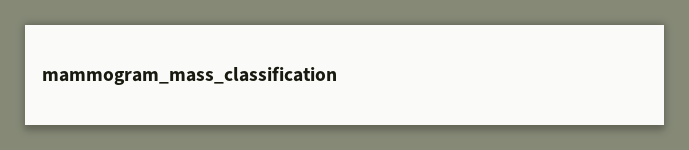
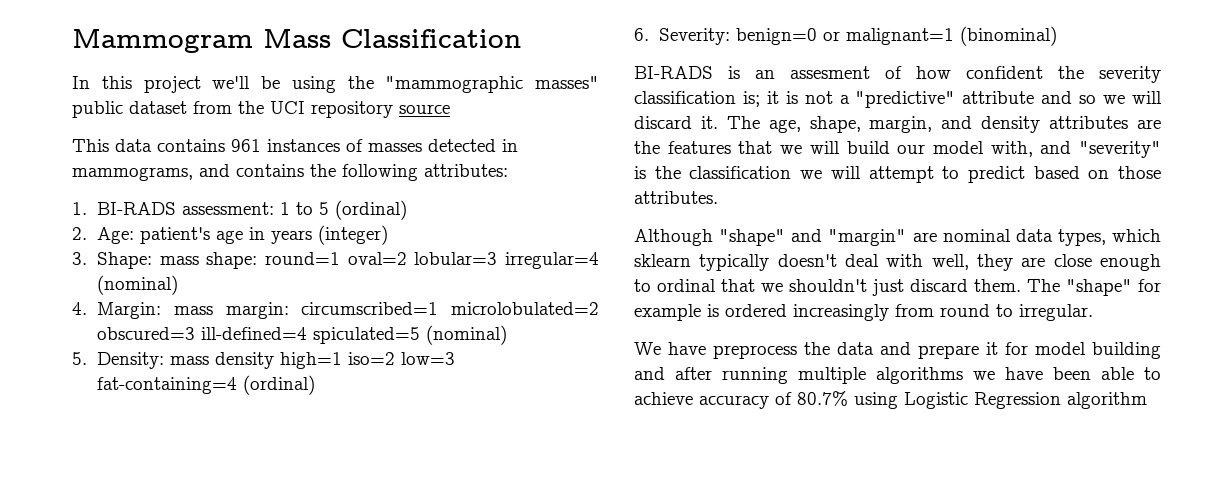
- mammogram_mass_classification
+ Mammogram Mass Classification
+ In this project we'll be using the "mammographic masses" public dataset from the UCI repository source
+ This data contains 961 instances of masses detected in mammograms, and contains the following attributes:
+ 1. BI-RADS assessment: 1 to 5 (ordinal)
+ 2. Age: patient's age in years (integer)
+ 3. Shape: mass shape: round=1 oval=2 lobular=3 irregular=4 (nominal)
+ 4. Margin: mass margin: circumscribed=1 microlobulated=2 obscured=3 ill-defined=4 spiculated=5 (nominal)
+ 5. Density: mass density high=1 iso=2 low=3 fat-containing=4 (ordinal)
+ 6. Severity: benign=0 or malignant=1 (binominal)
+ BI-RADS is an assesment of how confident the severity classification is; it is not a "predictive" attribute and so we will discard it. The age, shape, margin, and density attributes are the features that we will build our model with, and "severity" is the classification we will attempt to predict based on those attributes.
+ Although "shape" and "margin" are nominal data types, which sklearn typically doesn't deal with well, they are close enough to ordinal that we shouldn't just discard them. The "shape" for example is ordered increasingly from round to irregular.
+ We have preprocess the data and prepare it for model building and after running multiple algorithms we have been able to achieve accuracy of 80.7% using Logistic Regression algorithm

